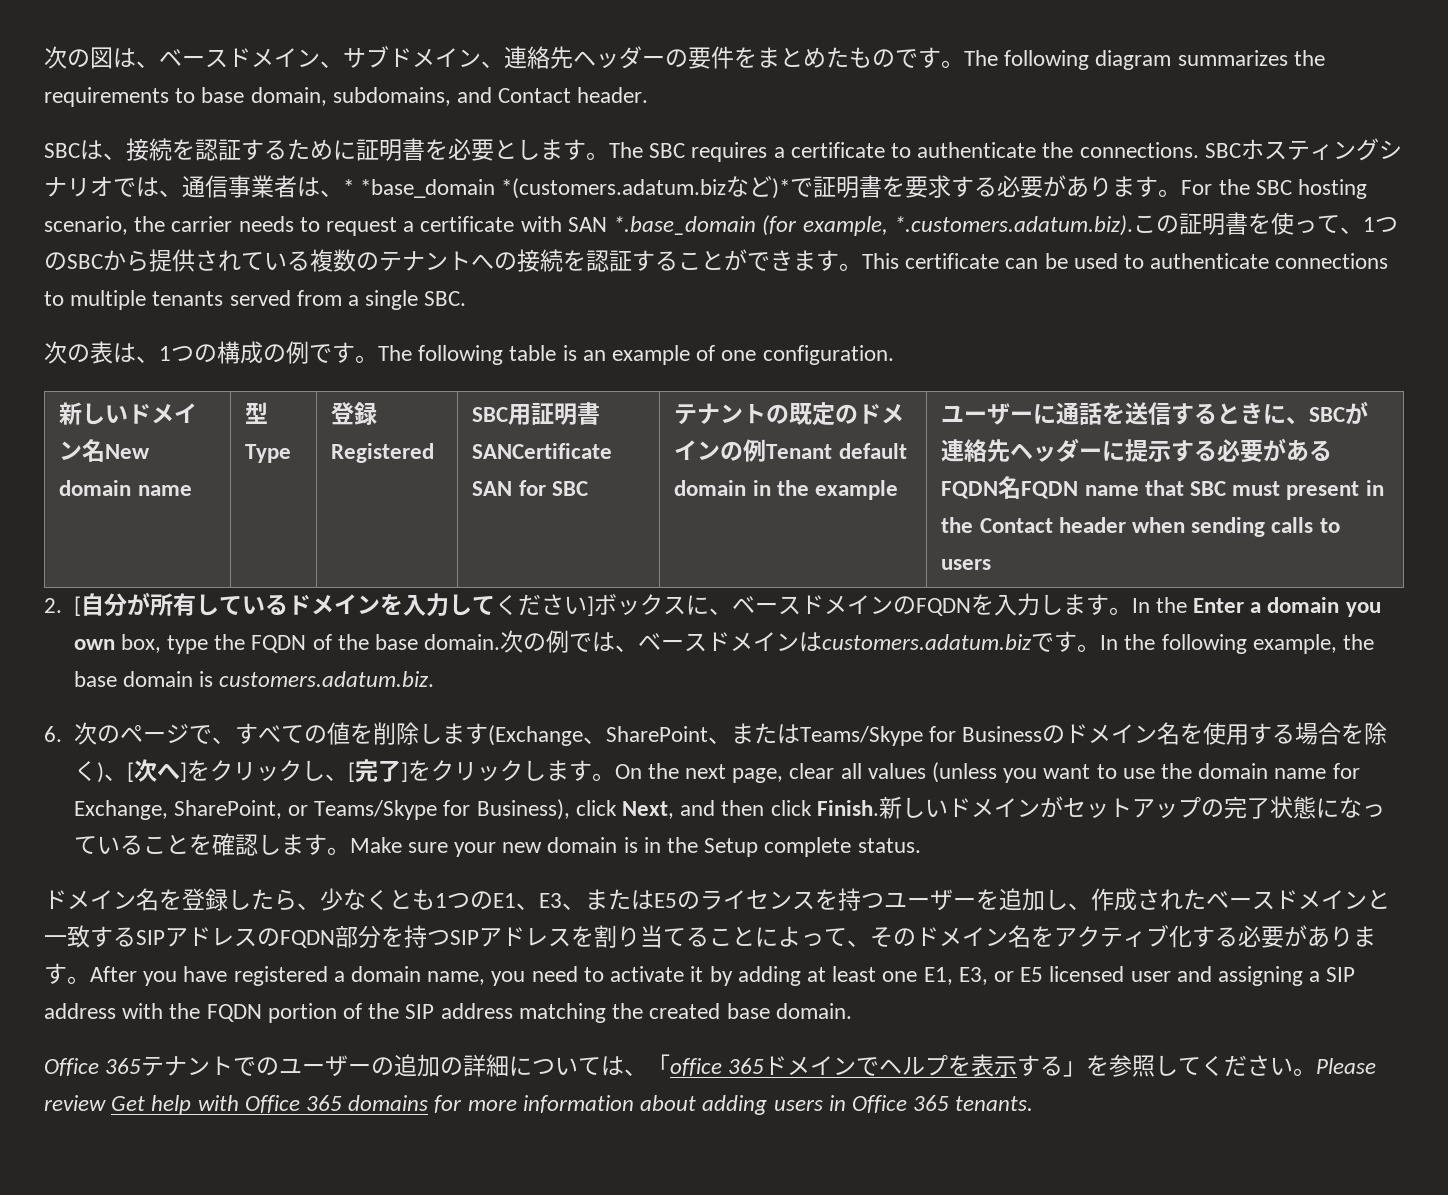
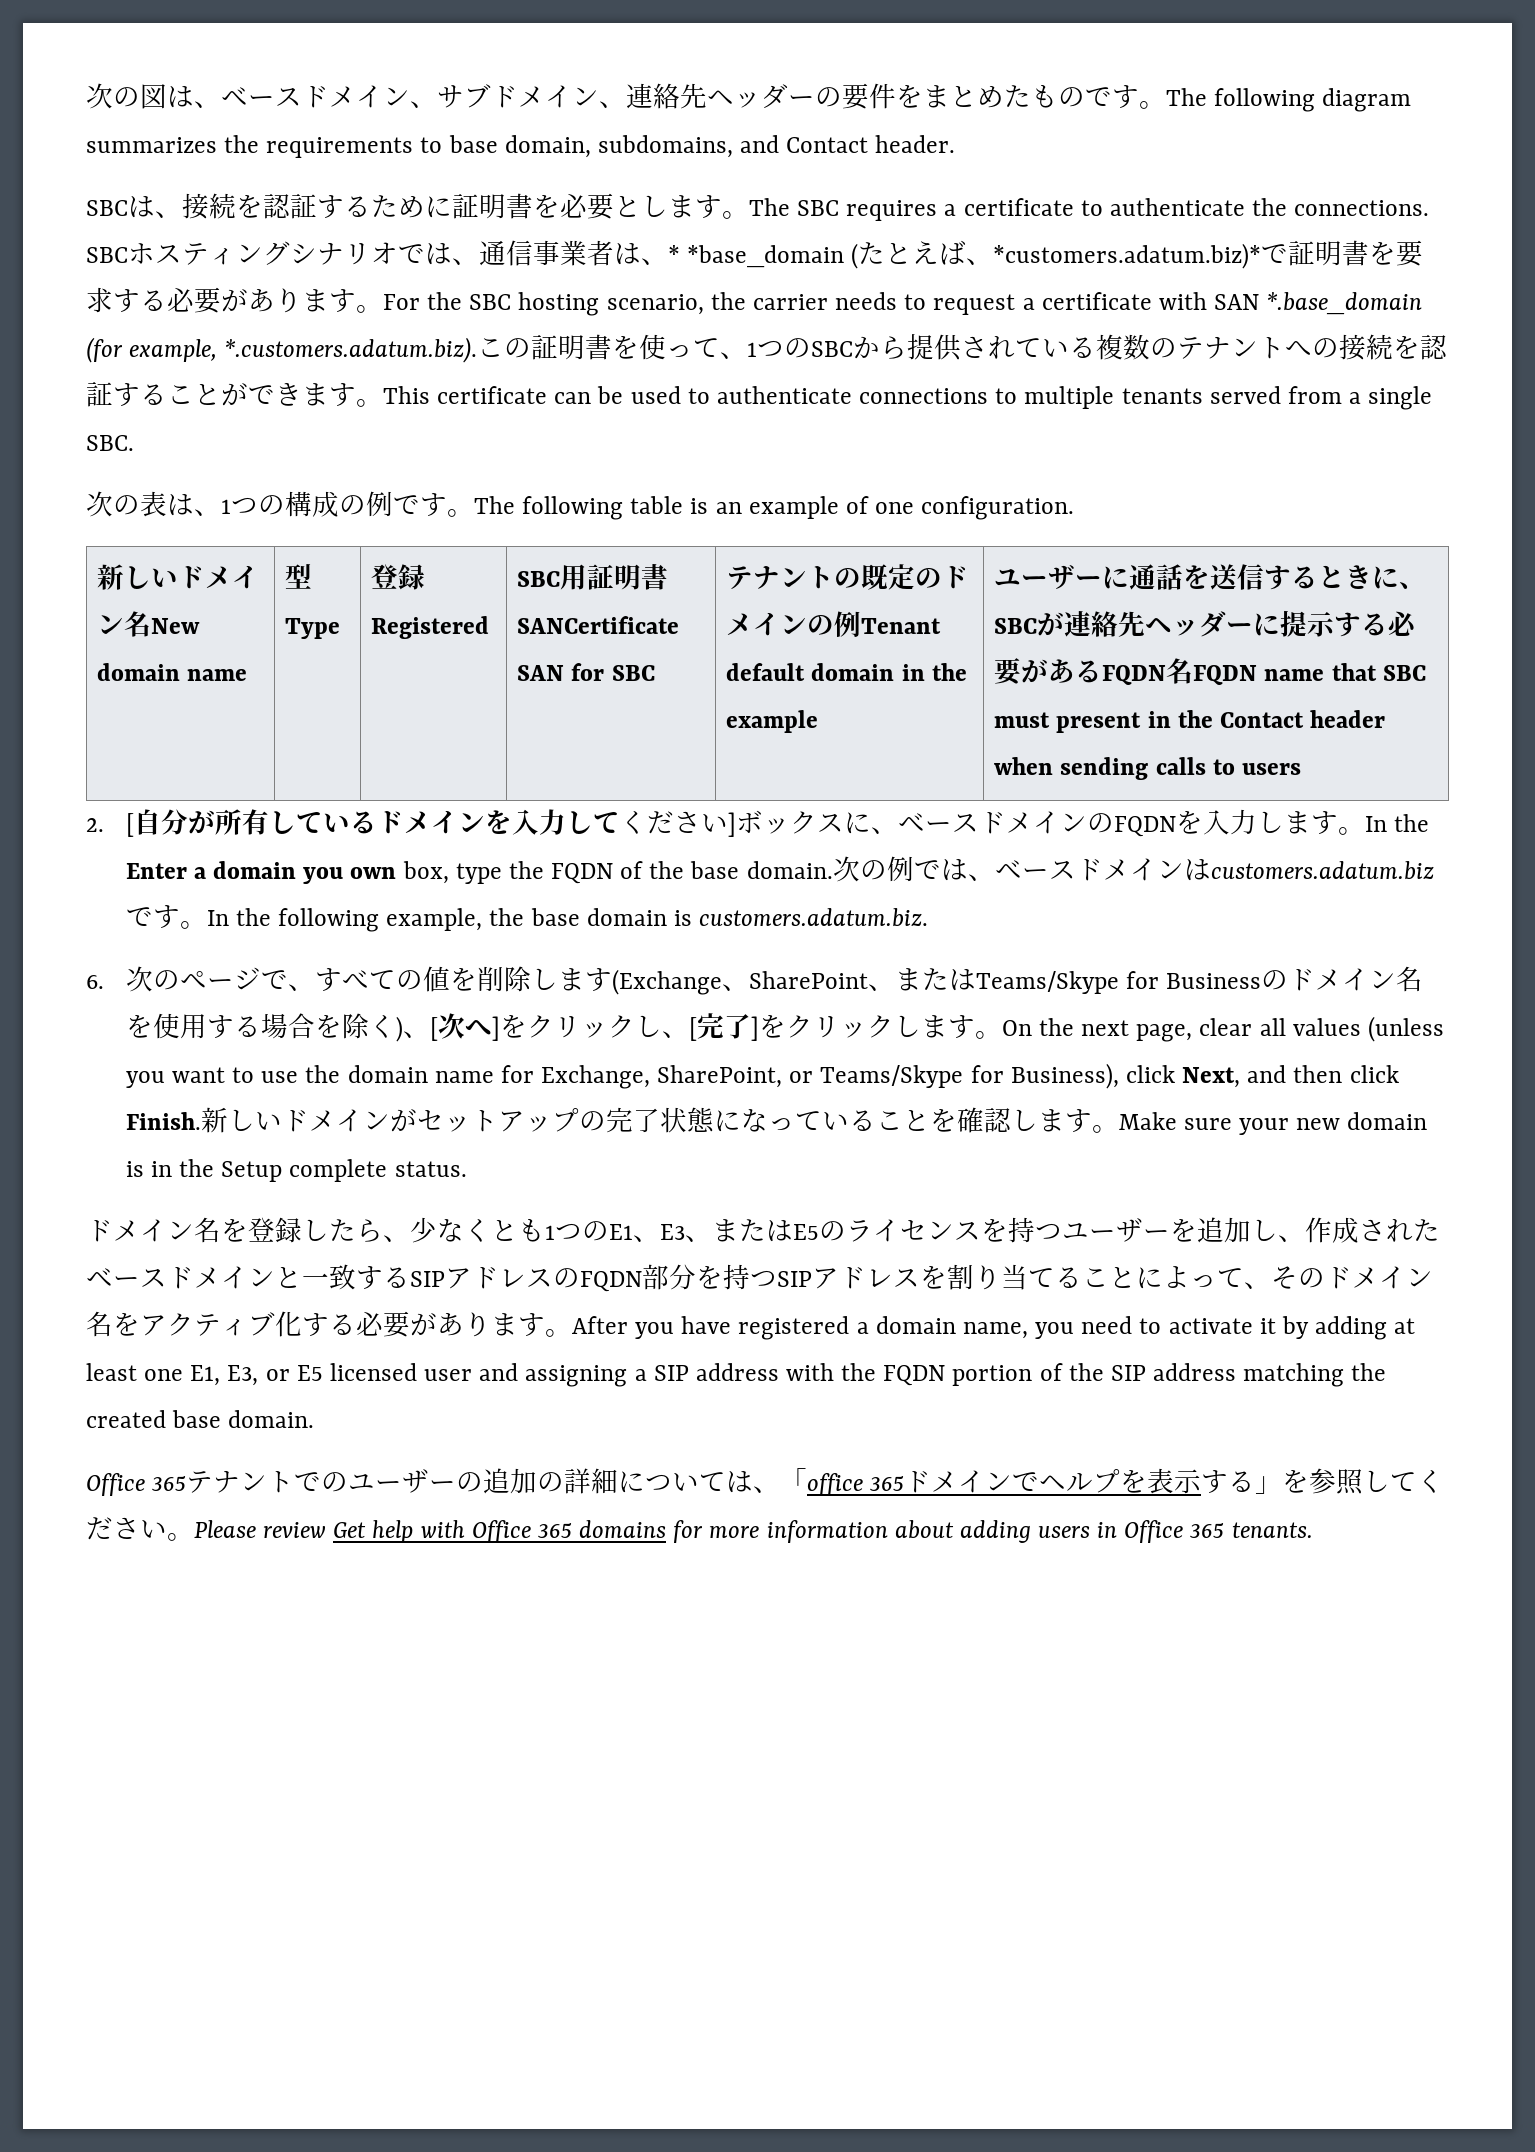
- SBCホスティングシナリオでは、通信事業者は、* *base_domain *(customers.adatum.bizなど)*で証明書を要求する必要があります。
+ SBCホスティングシナリオでは、通信事業者は、* *base_domain (たとえば、*customers.adatum.biz)*で証明書を要求する必要があります。

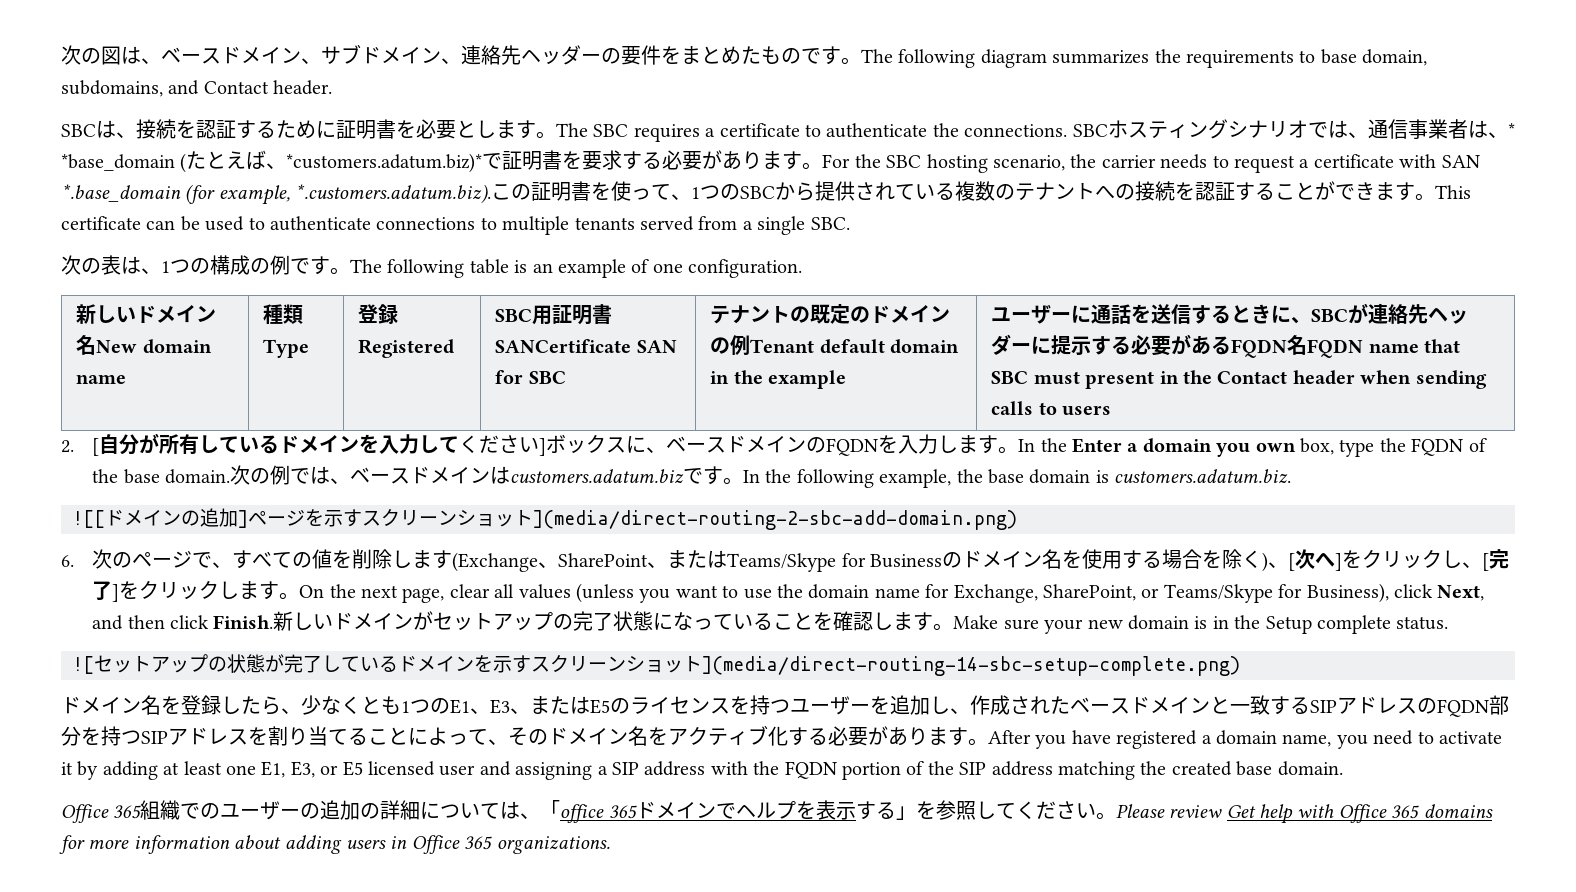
- 型Type
+ 種類Type
+ ![[ドメインの追加]ページを示すスクリーンショット](media/direct-routing-2-sbc-add-domain.png)
+ ![セットアップの状態が完了しているドメインを示すスクリーンショット](media/direct-routing-14-sbc-setup-complete.png)
- Office 365テナントでのユーザーの追加の詳細については、「office 365ドメインでヘルプを表示する」を参照してください。
+ Office 365組織でのユーザーの追加の詳細については、「office 365ドメインでヘルプを表示する」を参照してください。
- Please review Get help with Office 365 domains for more information about adding users in Office 365 tenants.
+ Please review Get help with Office 365 domains for more information about adding users in Office 365 organizations.

